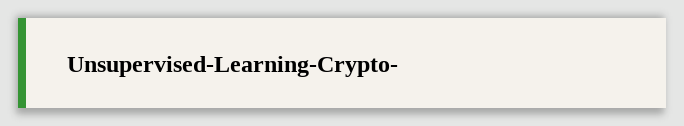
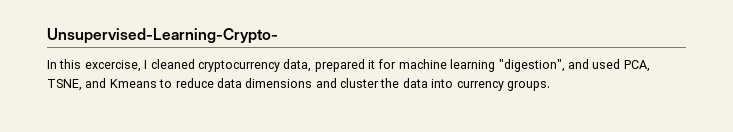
+ In this excercise, I cleaned cryptocurrency data, prepared it for machine learning "digestion", and used PCA, TSNE, and Kmeans to reduce data dimensions and cluster the data into currency groups.

